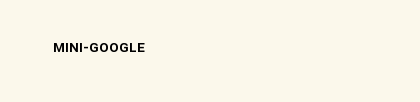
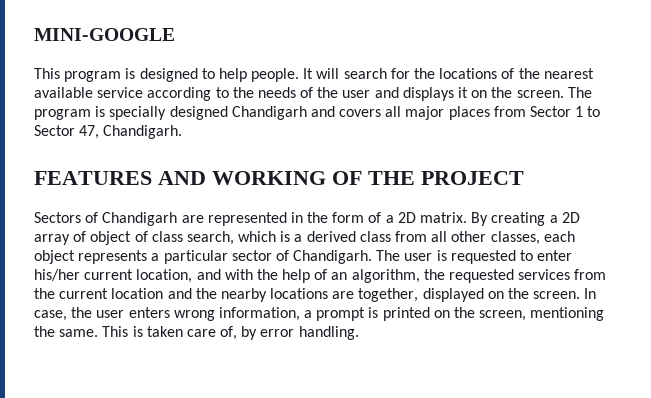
+ This program is designed to help people. It will search for the locations of the nearest available service according to the needs of the user and displays it on the screen. The program is specially designed Chandigarh and covers all major places from Sector 1 to Sector 47, Chandigarh.
+ FEATURES AND WORKING OF THE PROJECT
+ Sectors of Chandigarh are represented in the form of a 2D matrix. By creating a 2D array of object of class search, which is a derived class from all other classes, each object represents a particular sector of Chandigarh. The user is requested to enter his/her current location, and with the help of an algorithm, the requested services from the current location and the nearby locations are together, displayed on the screen. In case, the user enters wrong information, a prompt is printed on the screen, mentioning the same. This is taken care of, by error handling.

